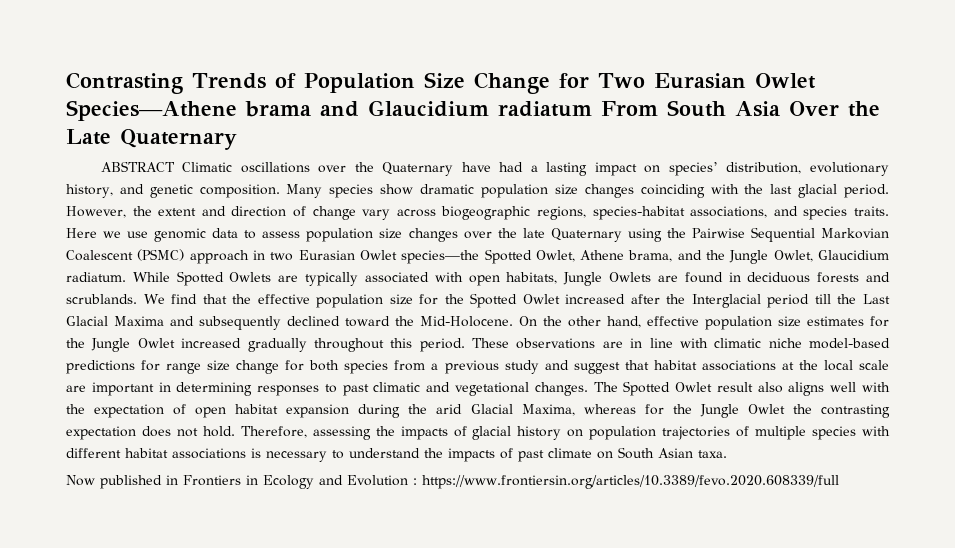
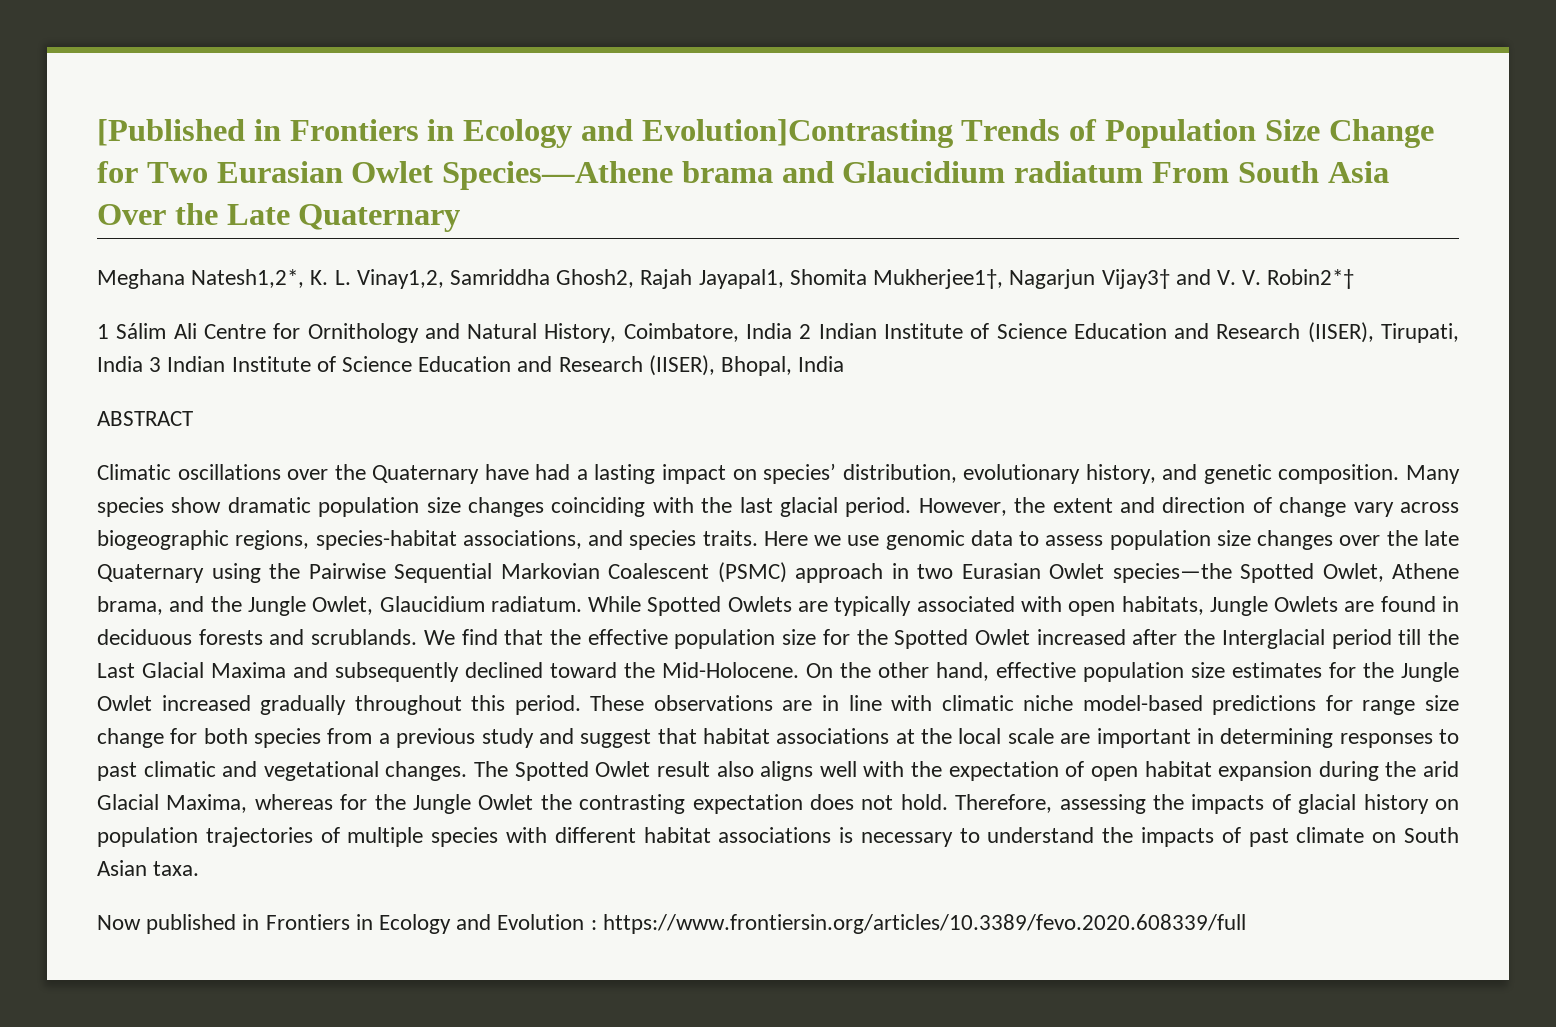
- Contrasting Trends of Population Size Change for Two Eurasian Owlet Species—Athene brama and Glaucidium radiatum From South Asia Over the Late Quaternary
+ [Published in Frontiers in Ecology and Evolution]Contrasting Trends of Population Size Change for Two Eurasian Owlet Species—Athene brama and Glaucidium radiatum From South Asia Over the Late Quaternary
+ Meghana Natesh1,2*, K. L. Vinay1,2, Samriddha Ghosh2, Rajah Jayapal1, Shomita Mukherjee1†, Nagarjun Vijay3† and V. V. Robin2*†
+ 1 Sálim Ali Centre for Ornithology and Natural History, Coimbatore, India 2 Indian Institute of Science Education and Research (IISER), Tirupati, India 3 Indian Institute of Science Education and Research (IISER), Bhopal, India
- ABSTRACT Climatic oscillations over the Quaternary have had a lasting impact on species’ distribution, evolutionary history, and genetic composition.
+ ABSTRACT
+ Climatic oscillations over the Quaternary have had a lasting impact on species’ distribution, evolutionary history, and genetic composition.

